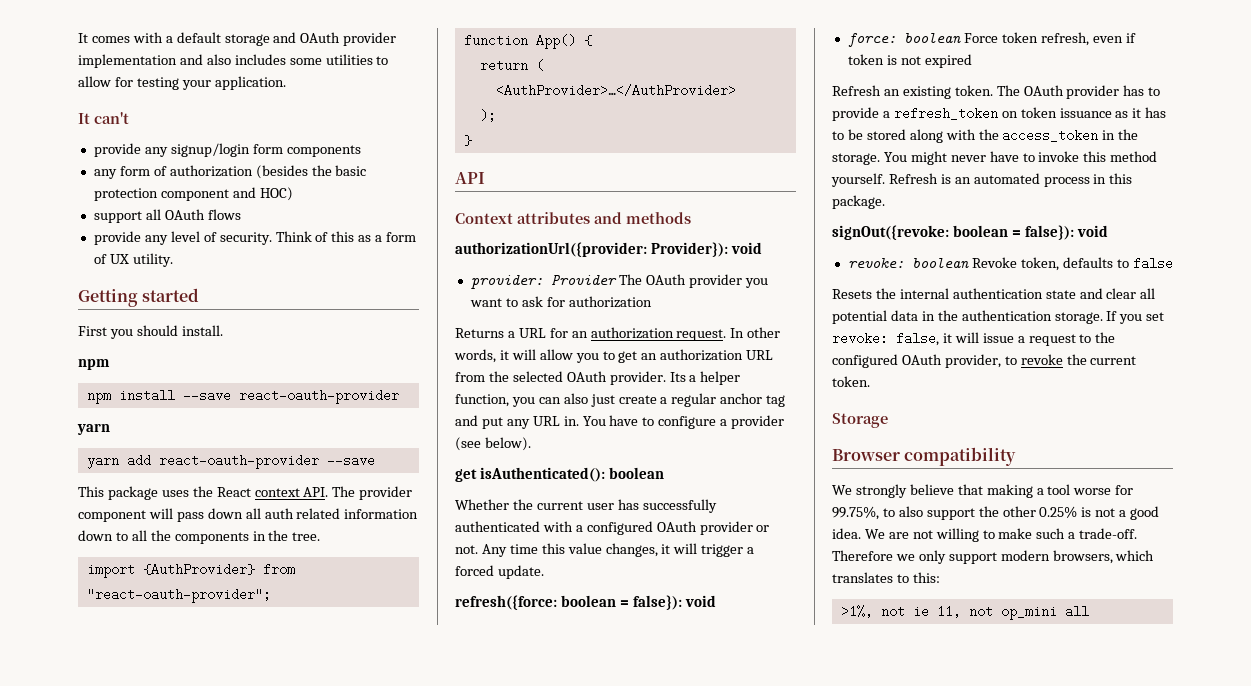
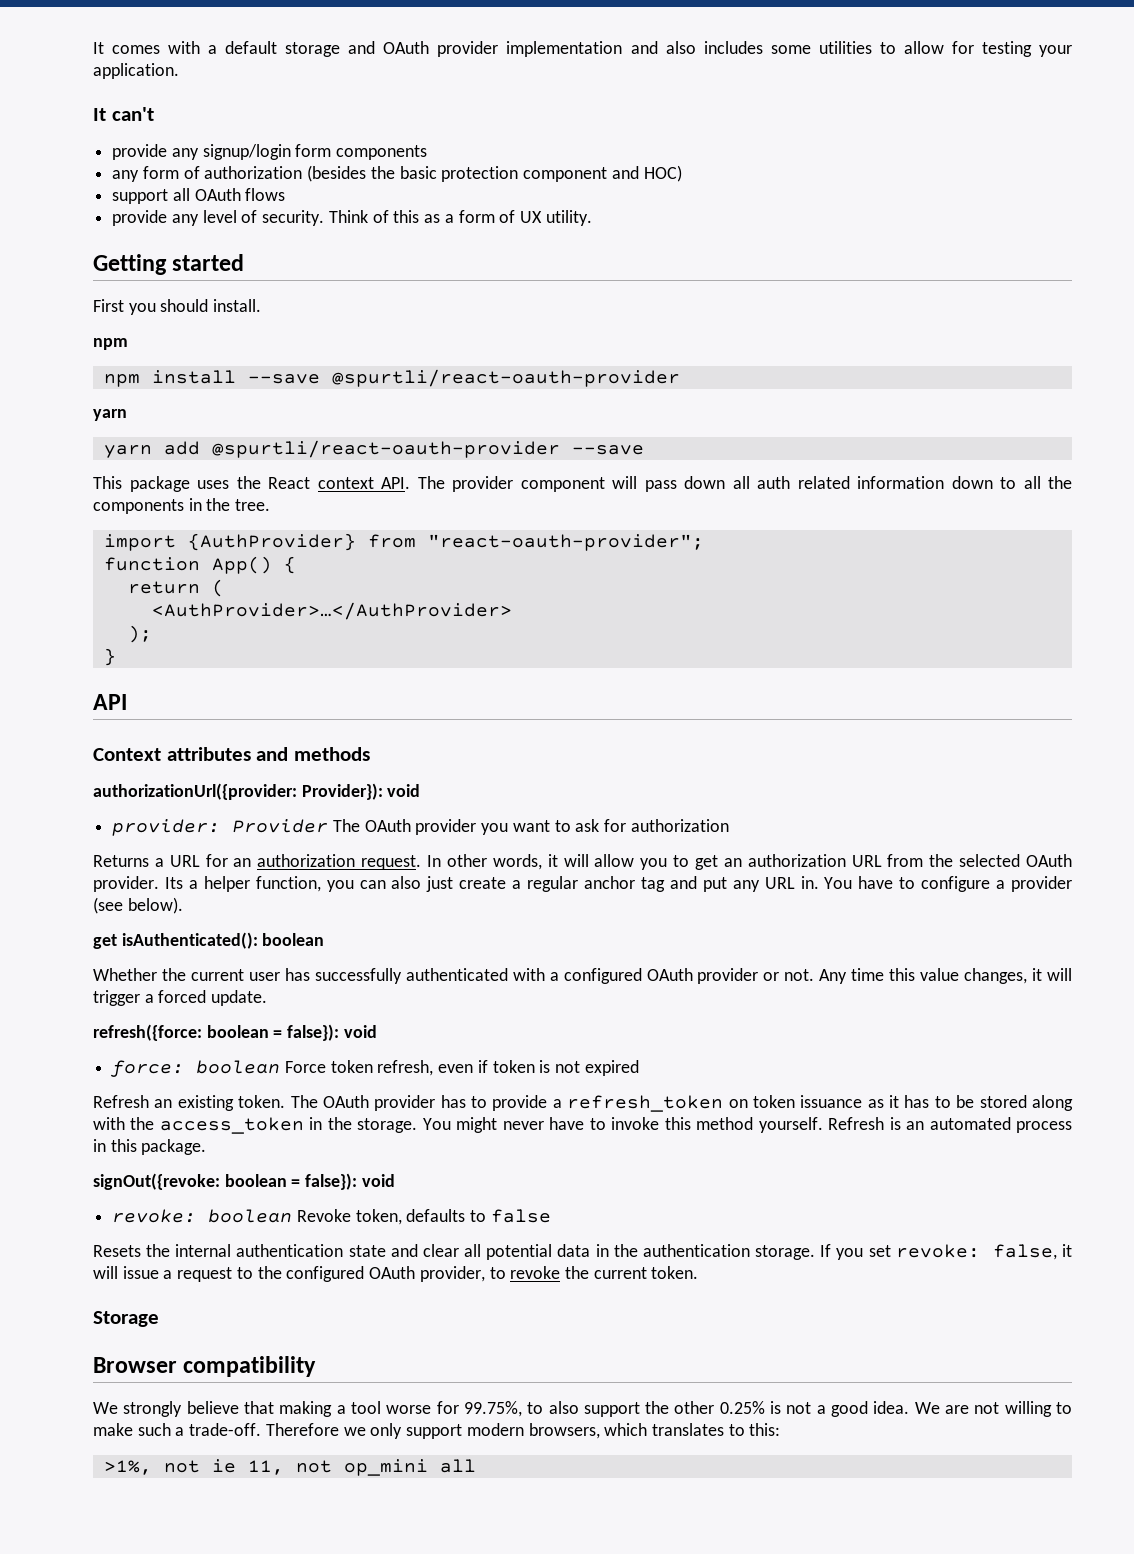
- npm install --save react-oauth-provider
+ npm install --save @spurtli/react-oauth-provider
- yarn add react-oauth-provider --save
+ yarn add @spurtli/react-oauth-provider --save

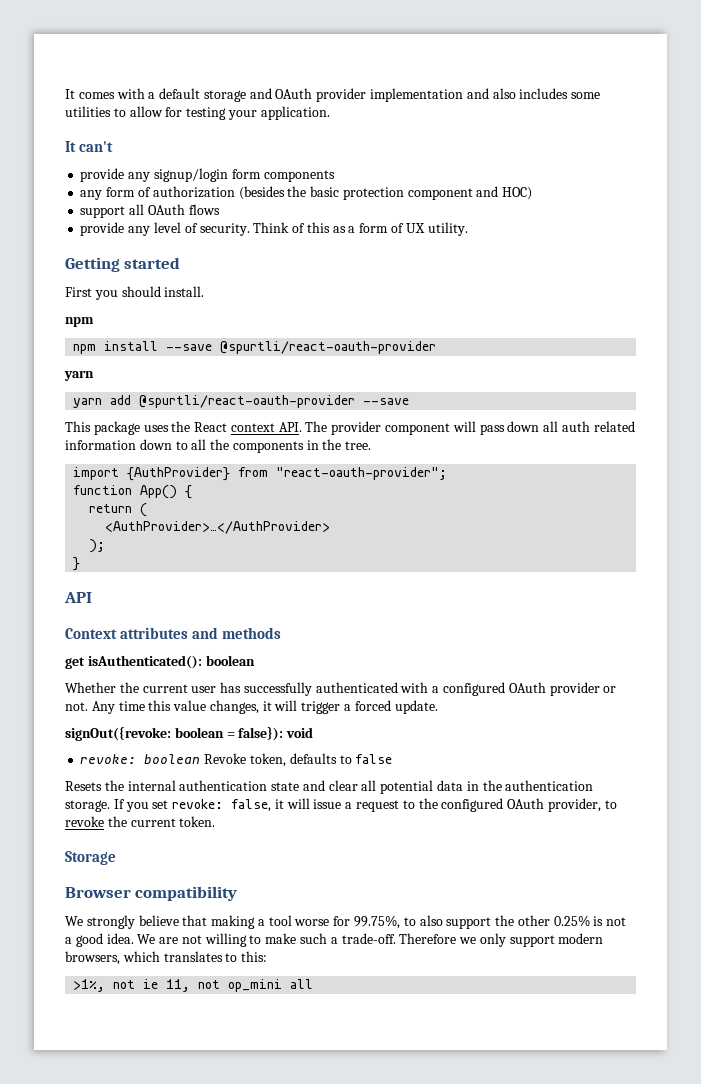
- authorizationUrl({provider: Provider}): void
- provider: Provider The OAuth provider you want to ask for authorization
- Returns a URL for an authorization request. In other words, it will allow you to get an authorization URL from the selected OAuth provider. Its a helper function, you can also just create a regular anchor tag and put any URL in. You have to configure a provider (see below).
- refresh({force: boolean = false}): void
- force: boolean Force token refresh, even if token is not expired
- Refresh an existing token. The OAuth provider has to provide a refresh_token on token issuance as it has to be stored along with the access_token in the storage. You might never have to invoke this method yourself. Refresh is an automated process in this package.

